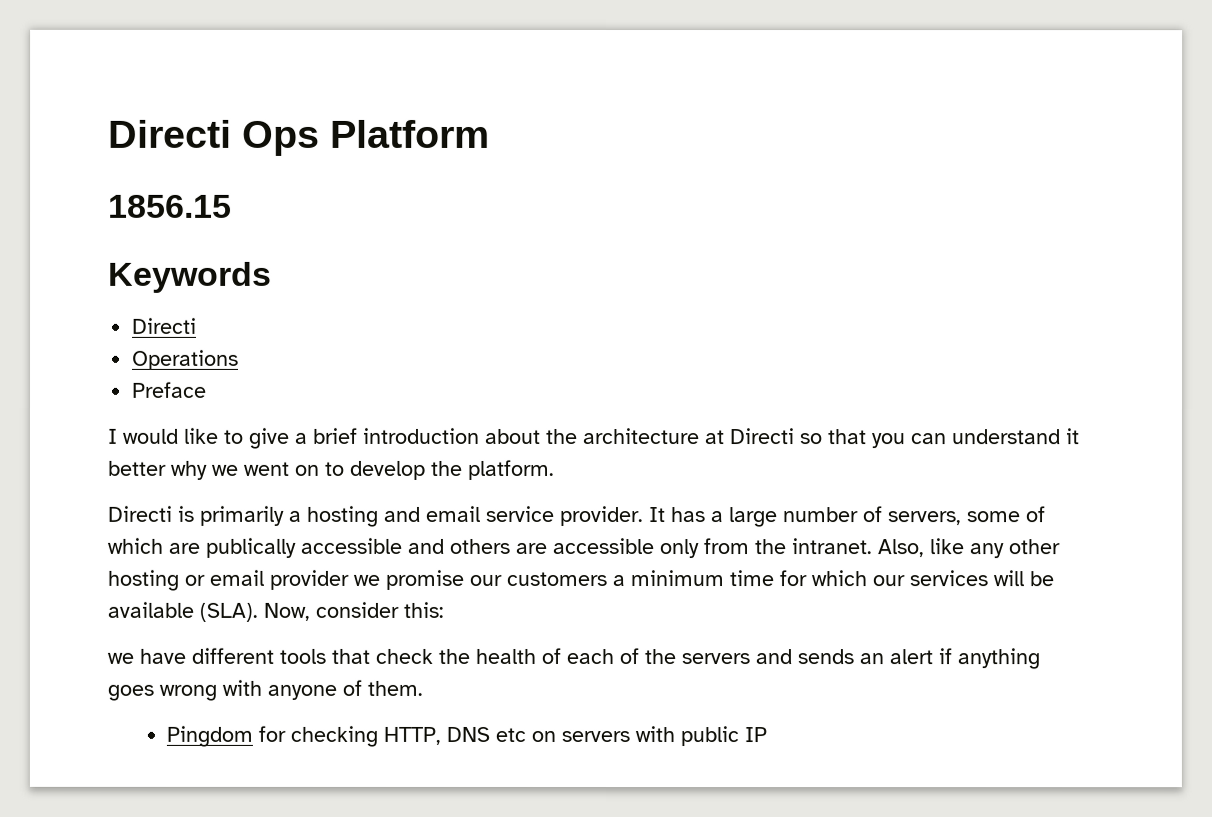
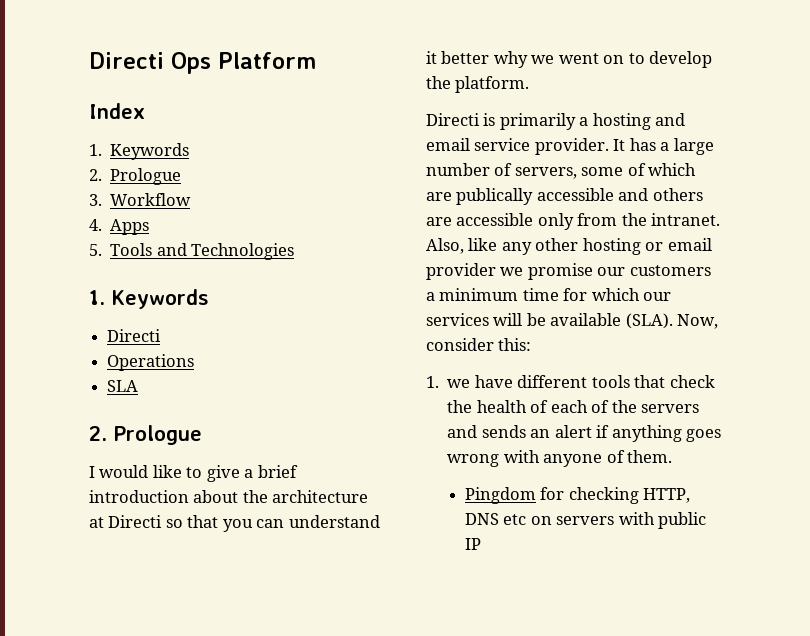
- 1856.15
- Keywords
+ Index
+ 1. Keywords
+ 2. Prologue
+ 3. Workflow
+ 4. Apps
+ 5. Tools and Technologies
+ 1. Keywords
- Preface
+ SLA
+ 2. Prologue
- we have different tools that check the health of each of the servers and sends an alert if anything goes wrong with anyone of them.
+ 1. we have different tools that check the health of each of the servers and sends an alert if anything goes wrong with anyone of them.

